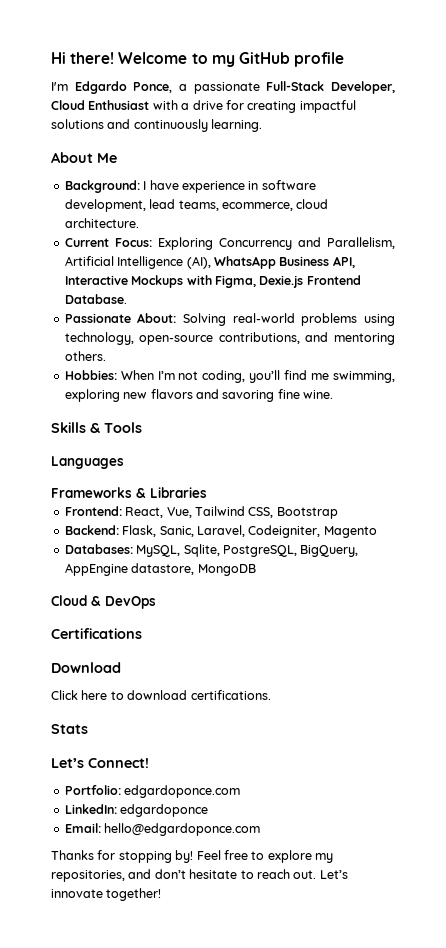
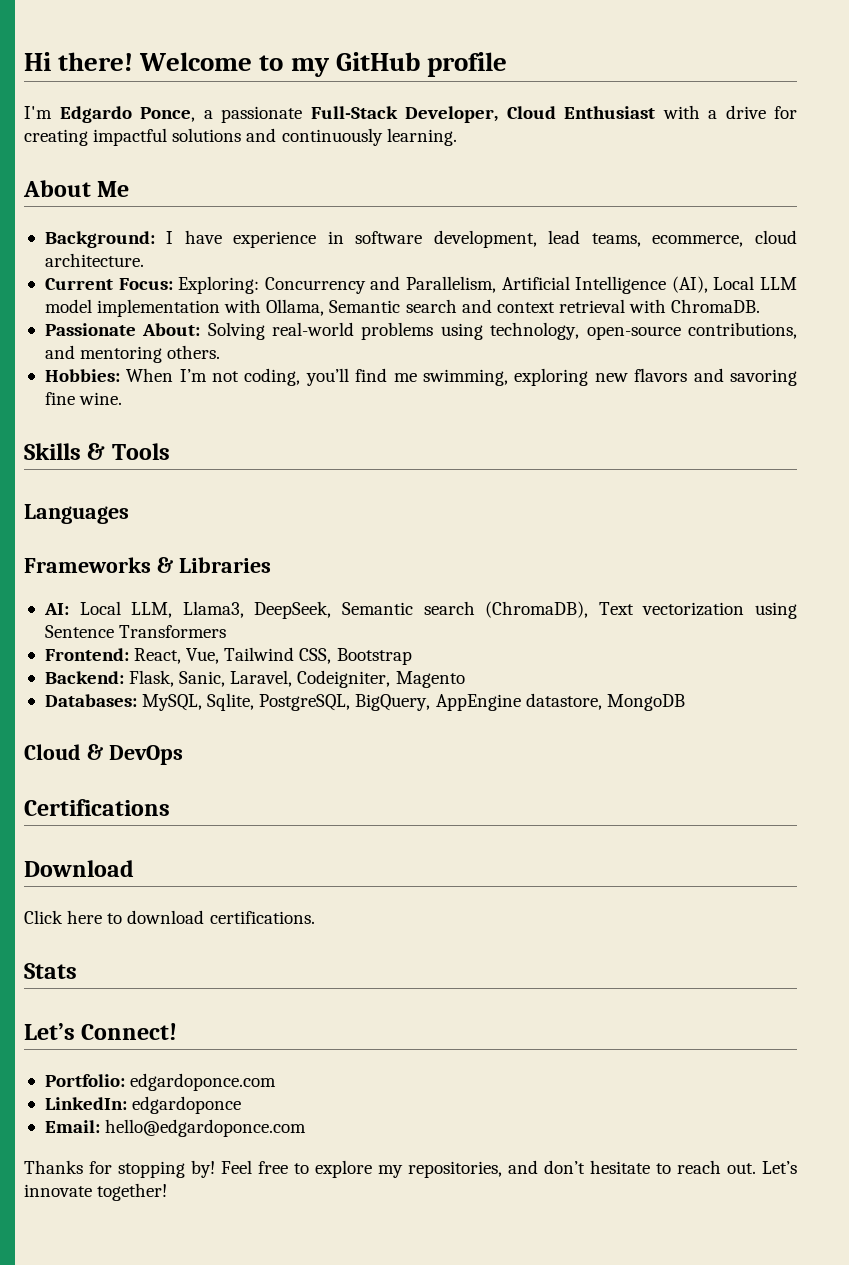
- Current Focus: Exploring Concurrency and Parallelism, Artificial Intelligence (AI), WhatsApp Business API, Interactive Mockups with Figma, Dexie.js Frontend Database.
+ Current Focus: Exploring: Concurrency and Parallelism, Artificial Intelligence (AI), Local LLM model implementation with Ollama, Semantic search and context retrieval with ChromaDB.
+ AI: Local LLM, Llama3, DeepSeek, Semantic search (ChromaDB), Text vectorization using Sentence Transformers

